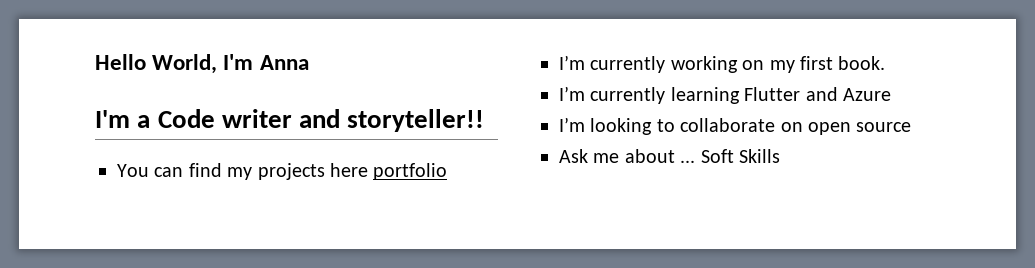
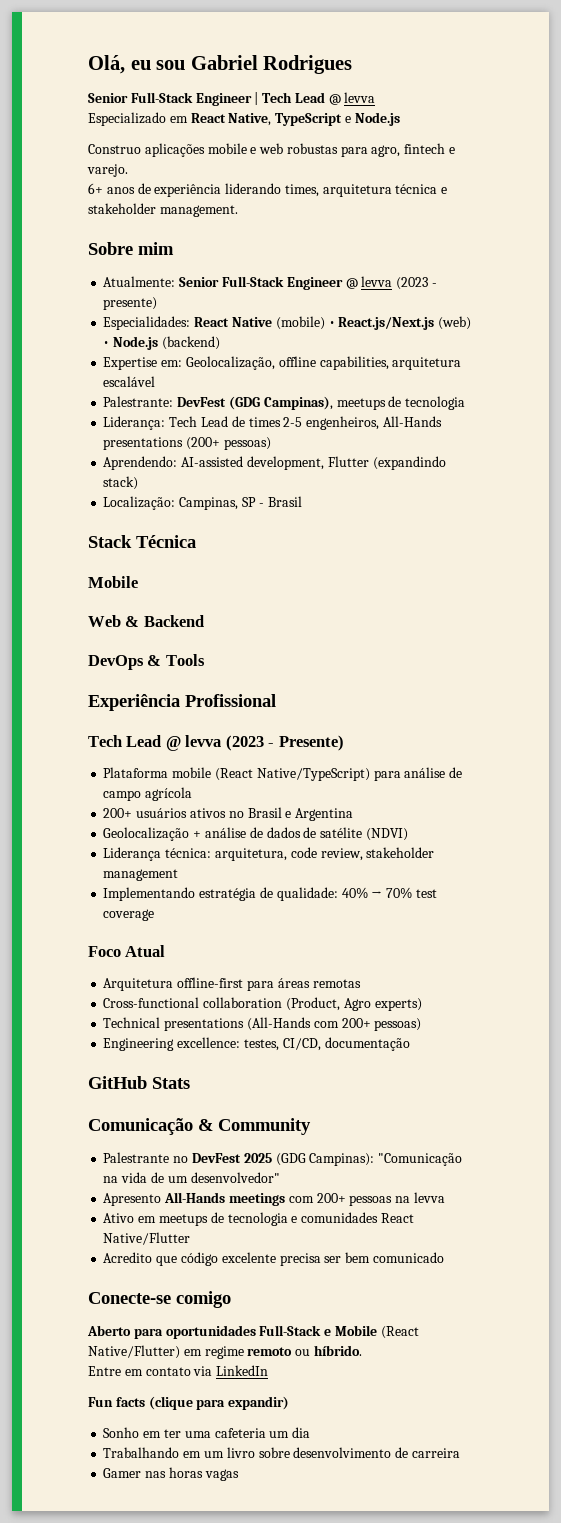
- Hello World, I'm Anna
- I'm a Code writer and storyteller!!
- You can find my projects here portfolio
- I’m currently working on my first book.
- I’m currently learning Flutter and Azure
- I’m looking to collaborate on open source
- Ask me about ... Soft Skills
+ Olá, eu sou Gabriel Rodrigues
+ Senior Full-Stack Engineer | Tech Lead @ levva
+ Especializado em React Native, TypeScript e Node.js
+ Construo aplicações mobile e web robustas para agro, fintech e varejo.
+ 6+ anos de experiência liderando times, arquitetura técnica e stakeholder management.
+ Sobre mim
+ Atualmente: Senior Full-Stack Engineer @ levva (2023 - presente)
+ Especialidades: React Native (mobile) • React.js/Next.js (web) • Node.js (backend)
+ Expertise em: Geolocalização, offline capabilities, arquitetura escalável
+ Palestrante: DevFest (GDG Campinas), meetups de tecnologia
+ Liderança: Tech Lead de times 2-5 engenheiros, All-Hands presentations (200+ pessoas)
+ Aprendendo: AI-assisted development, Flutter (expandindo stack)
+ Localização: Campinas, SP - Brasil
+ Stack Técnica
+ Mobile
+ Web & Backend
+ DevOps & Tools
+ Experiência Profissional
+ Tech Lead @ levva (2023 - Presente)
+ Plataforma mobile (React Native/TypeScript) para análise de campo agrícola
+ 200+ usuários ativos no Brasil e Argentina
+ Geolocalização + análise de dados de satélite (NDVI)
+ Liderança técnica: arquitetura, code review, stakeholder management
+ Implementando estratégia de qualidade: 40% → 70% test coverage
+ Foco Atual
+ Arquitetura offline-first para áreas remotas
+ Cross-functional collaboration (Product, Agro experts)
+ Technical presentations (All-Hands com 200+ pessoas)
+ Engineering excellence: testes, CI/CD, documentação
+ GitHub Stats
+ Comunicação & Community
+ Palestrante no DevFest 2025 (GDG Campinas): "Comunicação na vida de um desenvolvedor"
+ Apresento All-Hands meetings com 200+ pessoas na levva
+ Ativo em meetups de tecnologia e comunidades React Native/Flutter
+ Acredito que código excelente precisa ser bem comunicado
+ Conecte-se comigo
+ Aberto para oportunidades Full-Stack e Mobile (React Native/Flutter) em regime remoto ou híbrido.
+ Entre em contato via LinkedIn
+ Fun facts (clique para expandir)
+ Sonho em ter uma cafeteria um dia
+ Trabalhando em um livro sobre desenvolvimento de carreira
+ Gamer nas horas vagas

